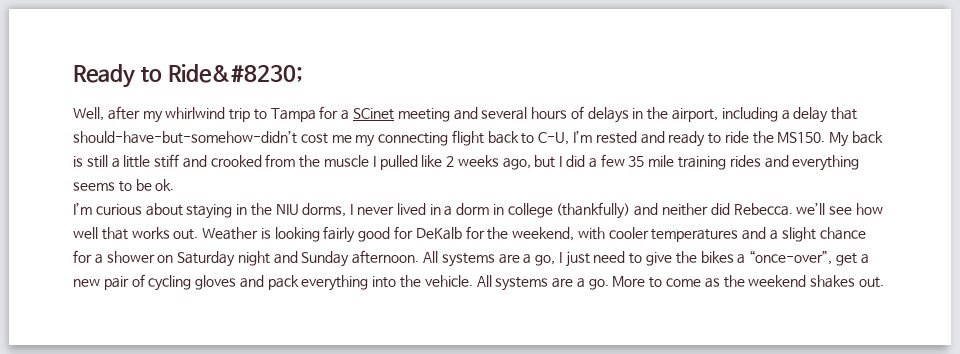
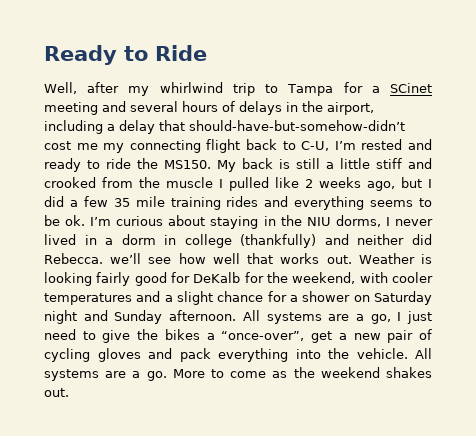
- Ready to Ride&#8230;
+ Ready to Ride
- My back is still a little stiff and crooked from the muscle I pulled like 2 weeks ago, but I did a few 35 mile training rides and everything seems to be ok.
- I’m curious about staying in the NIU dorms, I never lived in a dorm in college (thankfully) and neither did Rebecca. we’ll see how well that works out.
+ My back is still a little stiff and crooked from the muscle I pulled like 2 weeks ago, but I did a few 35 mile training rides and everything seems to be ok. I’m curious about staying in the NIU dorms, I never lived in a dorm in college (thankfully) and neither did Rebecca. we’ll see how well that works out.

